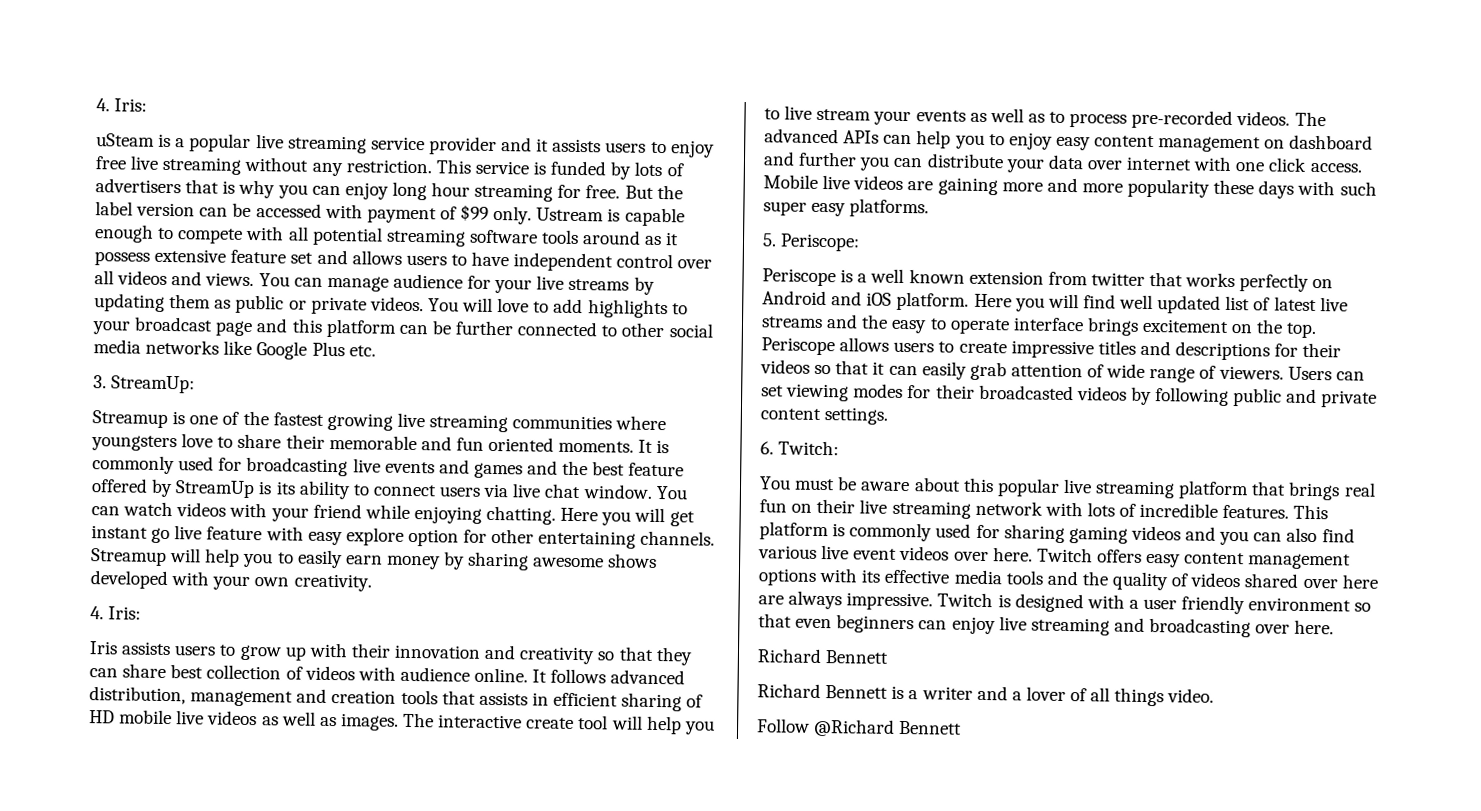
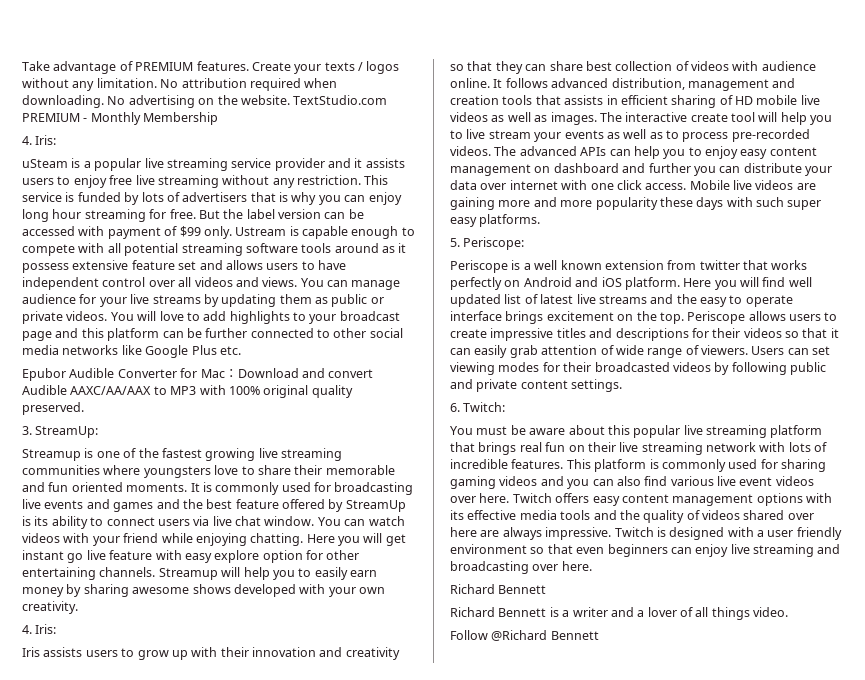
+ Take advantage of PREMIUM features. Create your texts / logos without any limitation. No attribution required when downloading. No advertising on the website. TextStudio.com PREMIUM - Monthly Membership
+ Epubor Audible Converter for Mac：Download and convert Audible AAXC/AA/AAX to MP3 with 100% original quality preserved.

